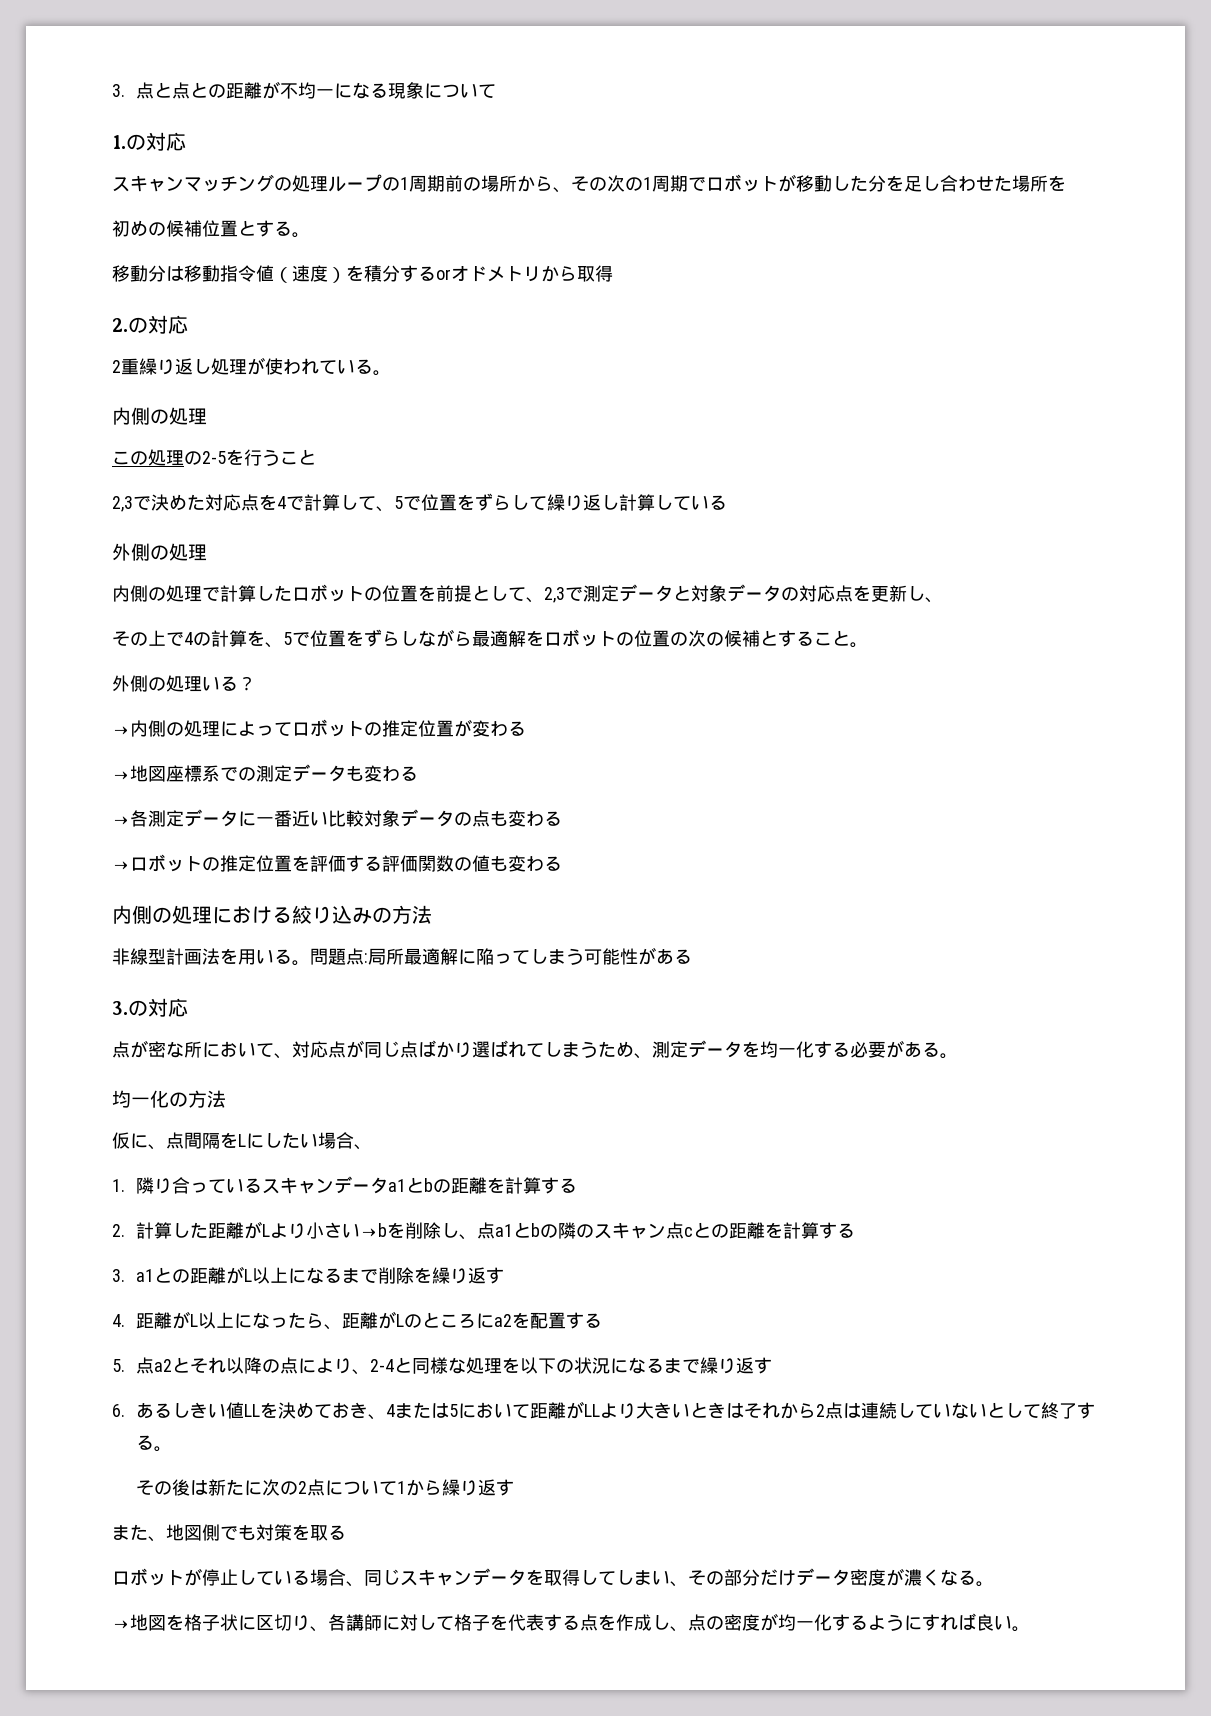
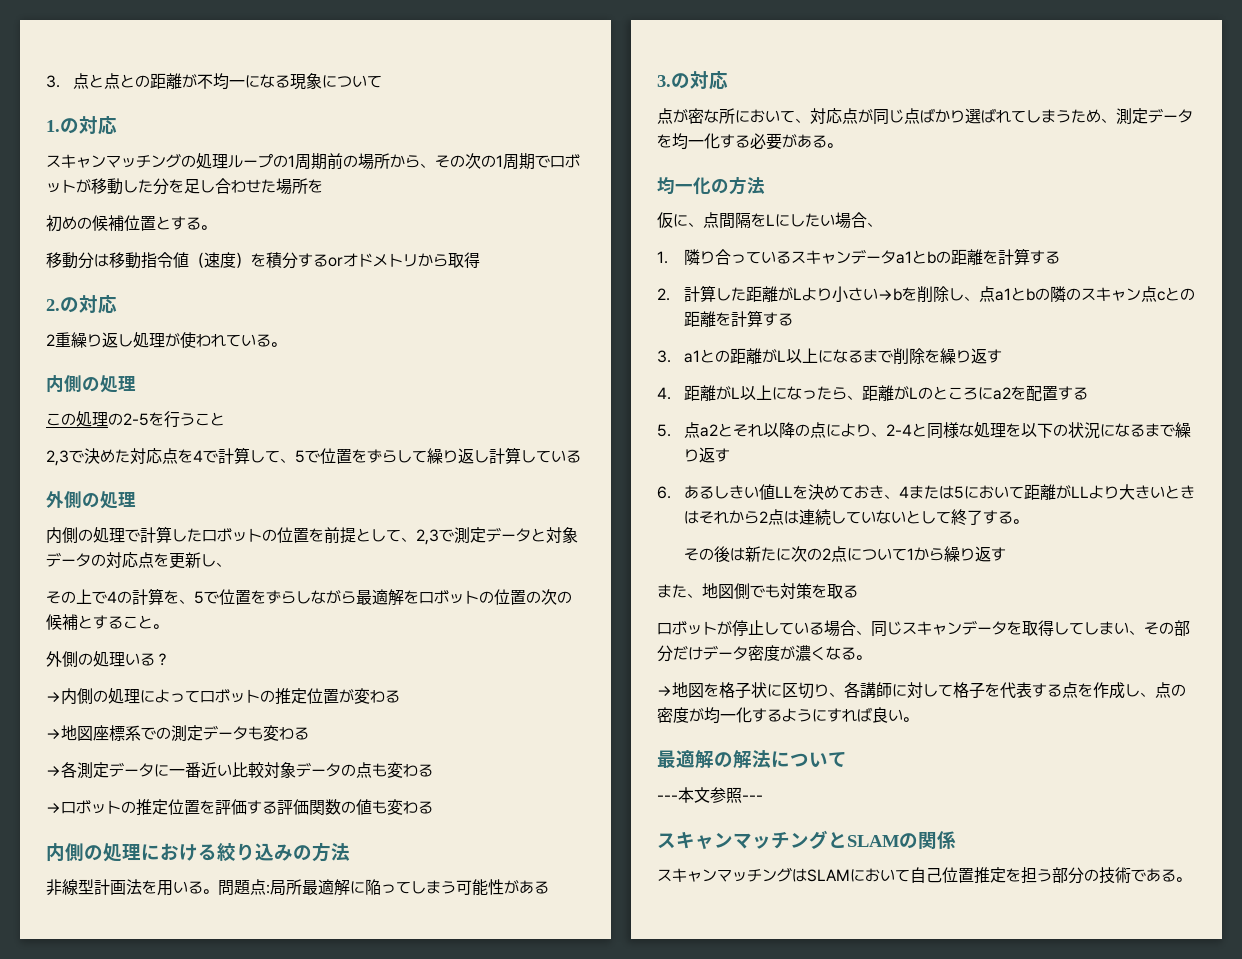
+ 最適解の解法について
+ ---本文参照---
+ スキャンマッチングとSLAMの関係
+ スキャンマッチングはSLAMにおいて自己位置推定を担う部分の技術である。

